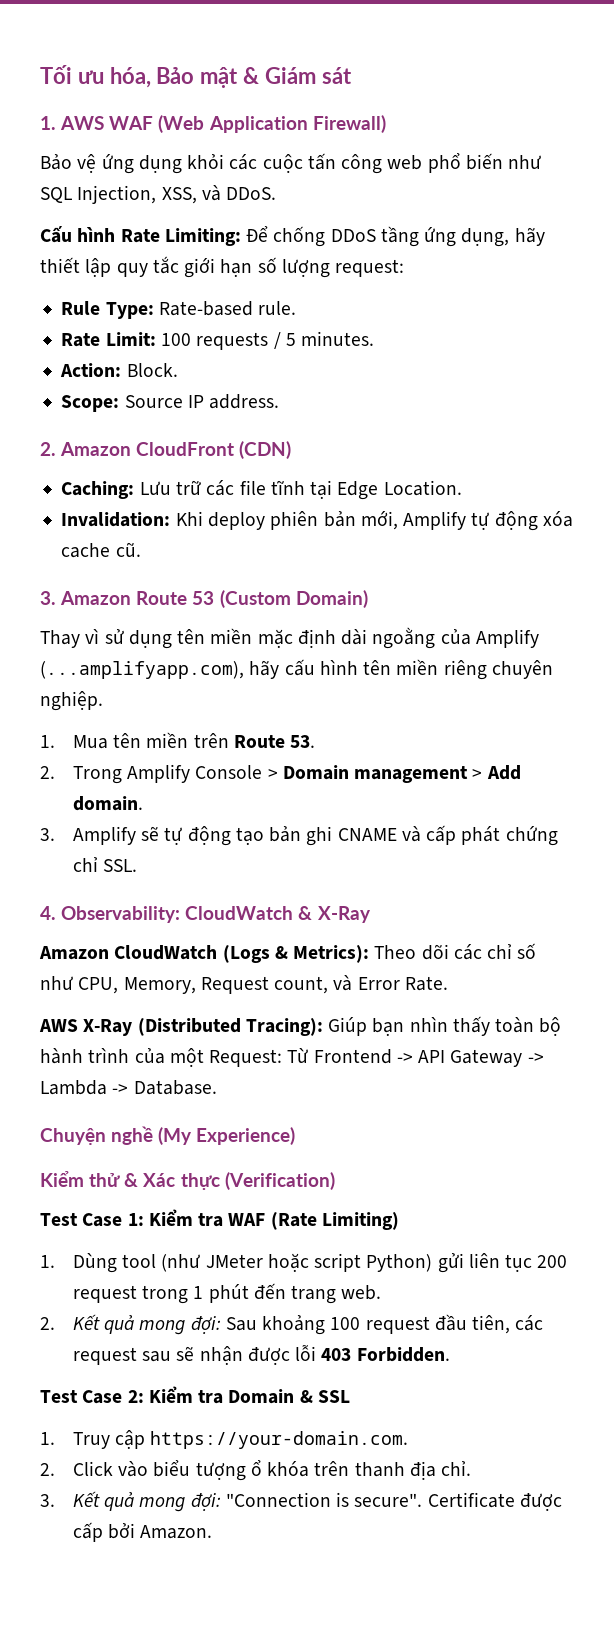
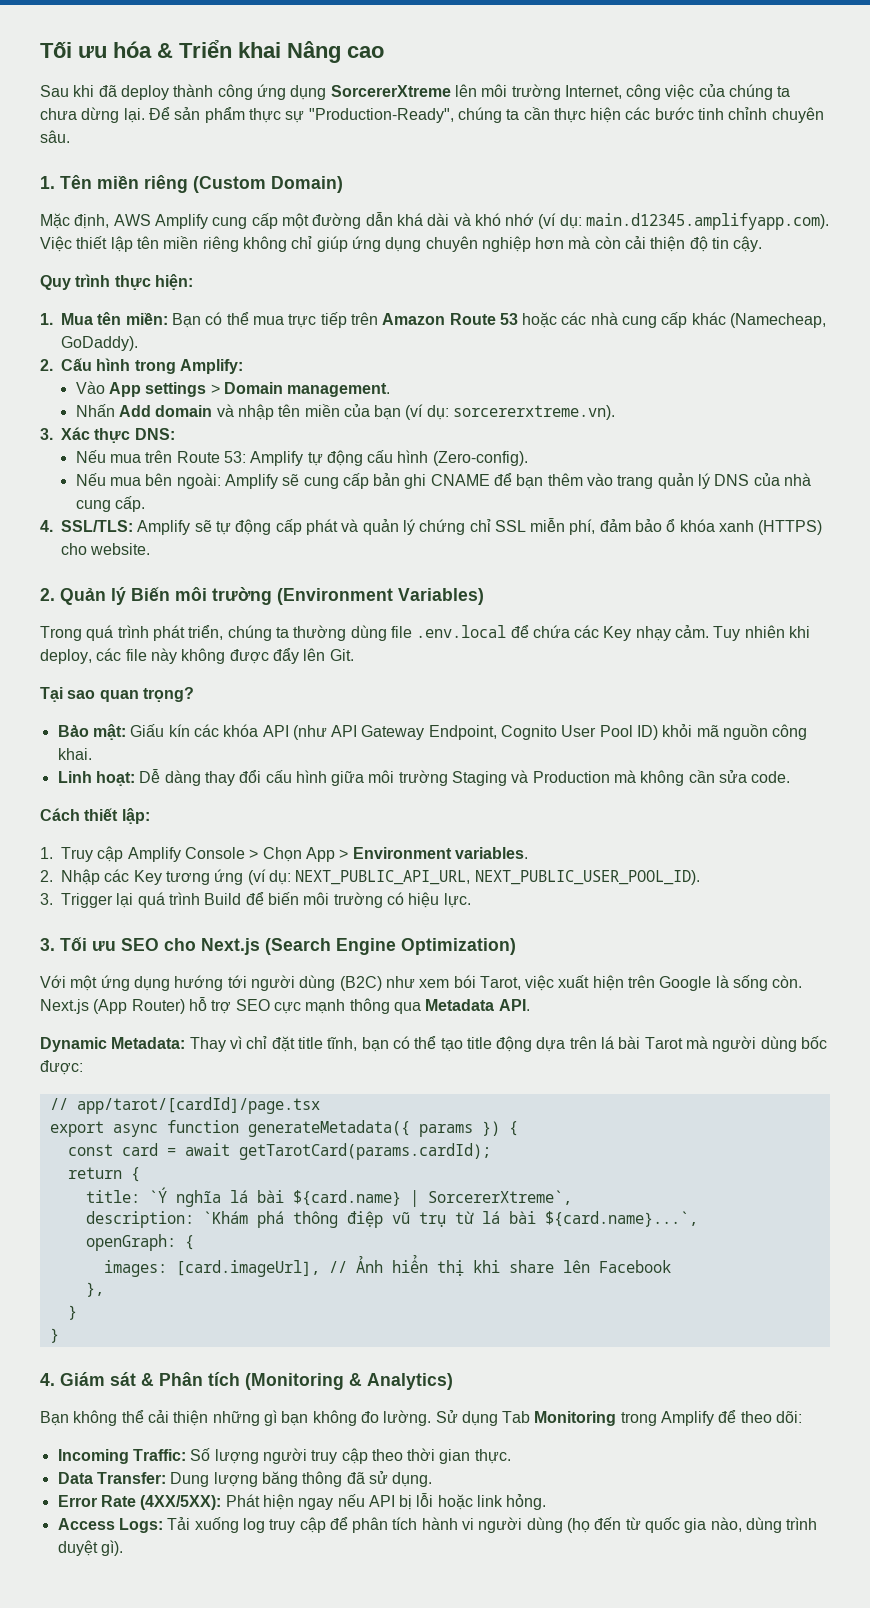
- Tối ưu hóa, Bảo mật & Giám sát
- 1. AWS WAF (Web Application Firewall)
- Bảo vệ ứng dụng khỏi các cuộc tấn công web phổ biến như SQL Injection, XSS, và DDoS.
- Cấu hình Rate Limiting: Để chống DDoS tầng ứng dụng, hãy thiết lập quy tắc giới hạn số lượng request:
- Rule Type: Rate-based rule.
- Rate Limit: 100 requests / 5 minutes.
- Action: Block.
- Scope: Source IP address.
- 2. Amazon CloudFront (CDN)
- Caching: Lưu trữ các file tĩnh tại Edge Location.
- Invalidation: Khi deploy phiên bản mới, Amplify tự động xóa cache cũ.
- 3. Amazon Route 53 (Custom Domain)
- Thay vì sử dụng tên miền mặc định dài ngoằng của Amplify (...amplifyapp.com), hãy cấu hình tên miền riêng chuyên nghiệp.
- 1. Mua tên miền trên Route 53.
- 2. Trong Amplify Console > Domain management > Add domain.
- 3. Amplify sẽ tự động tạo bản ghi CNAME và cấp phát chứng chỉ SSL.
- 4. Observability: CloudWatch & X-Ray
- Amazon CloudWatch (Logs & Metrics): Theo dõi các chỉ số như CPU, Memory, Request count, và Error Rate.
- AWS X-Ray (Distributed Tracing): Giúp bạn nhìn thấy toàn bộ hành trình của một Request: Từ Frontend -> API Gateway -> Lambda -> Database.
- Chuyện nghề (My Experience)
- Kiểm thử & Xác thực (Verification)
- Test Case 1: Kiểm tra WAF (Rate Limiting)
- 1. Dùng tool (như JMeter hoặc script Python) gửi liên tục 200 request trong 1 phút đến trang web.
- 2. Kết quả mong đợi: Sau khoảng 100 request đầu tiên, các request sau sẽ nhận được lỗi 403 Forbidden.
- Test Case 2: Kiểm tra Domain & SSL
- 1. Truy cập https://your-domain.com.
- 2. Click vào biểu tượng ổ khóa trên thanh địa chỉ.
- 3. Kết quả mong đợi: "Connection is secure". Certificate được cấp bởi Amazon.
+ Tối ưu hóa & Triển khai Nâng cao
+ Sau khi đã deploy thành công ứng dụng SorcererXtreme lên môi trường Internet, công việc của chúng ta chưa dừng lại. Để sản phẩm thực sự "Production-Ready", chúng ta cần thực hiện các bước tinh chỉnh chuyên sâu.
+ 1. Tên miền riêng (Custom Domain)
+ Mặc định, AWS Amplify cung cấp một đường dẫn khá dài và khó nhớ (ví dụ: main.d12345.amplifyapp.com). Việc thiết lập tên miền riêng không chỉ giúp ứng dụng chuyên nghiệp hơn mà còn cải thiện độ tin cậy.
+ Quy trình thực hiện:
+ 1. Mua tên miền: Bạn có thể mua trực tiếp trên Amazon Route 53 hoặc các nhà cung cấp khác (Namecheap, GoDaddy).
+ 2. Cấu hình trong Amplify:
+ Vào App settings > Domain management.
+ Nhấn Add domain và nhập tên miền của bạn (ví dụ: sorcererxtreme.vn).
+ 3. Xác thực DNS:
+ Nếu mua trên Route 53: Amplify tự động cấu hình (Zero-config).
+ Nếu mua bên ngoài: Amplify sẽ cung cấp bản ghi CNAME để bạn thêm vào trang quản lý DNS của nhà cung cấp.
+ 4. SSL/TLS: Amplify sẽ tự động cấp phát và quản lý chứng chỉ SSL miễn phí, đảm bảo ổ khóa xanh (HTTPS) cho website.
+ 2. Quản lý Biến môi trường (Environment Variables)
+ Trong quá trình phát triển, chúng ta thường dùng file .env.local để chứa các Key nhạy cảm. Tuy nhiên khi deploy, các file này không được đẩy lên Git.
+ Tại sao quan trọng?
+ Bảo mật: Giấu kín các khóa API (như API Gateway Endpoint, Cognito User Pool ID) khỏi mã nguồn công khai.
+ Linh hoạt: Dễ dàng thay đổi cấu hình giữa môi trường Staging và Production mà không cần sửa code.
+ Cách thiết lập:
+ 1. Truy cập Amplify Console > Chọn App > Environment variables.
+ 2. Nhập các Key tương ứng (ví dụ: NEXT_PUBLIC_API_URL, NEXT_PUBLIC_USER_POOL_ID).
+ 3. Trigger lại quá trình Build để biến môi trường có hiệu lực.
+ 3. Tối ưu SEO cho Next.js (Search Engine Optimization)
+ Với một ứng dụng hướng tới người dùng (B2C) như xem bói Tarot, việc xuất hiện trên Google là sống còn. Next.js (App Router) hỗ trợ SEO cực mạnh thông qua Metadata API.
+ Dynamic Metadata: Thay vì chỉ đặt title tĩnh, bạn có thể tạo title động dựa trên lá bài Tarot mà người dùng bốc được:
+ // app/tarot/[cardId]/page.tsx
+ export async function generateMetadata({ params }) {
+ const card = await getTarotCard(params.cardId);
+ return {
+ title: `Ý nghĩa lá bài ${card.name} | SorcererXtreme`,
+ description: `Khám phá thông điệp vũ trụ từ lá bài ${card.name}...`,
+ openGraph: {
+ images: [card.imageUrl], // Ảnh hiển thị khi share lên Facebook
+ },
+ }
+ }
+ 4. Giám sát & Phân tích (Monitoring & Analytics)
+ Bạn không thể cải thiện những gì bạn không đo lường. Sử dụng Tab Monitoring trong Amplify để theo dõi:
+ Incoming Traffic: Số lượng người truy cập theo thời gian thực.
+ Data Transfer: Dung lượng băng thông đã sử dụng.
+ Error Rate (4XX/5XX): Phát hiện ngay nếu API bị lỗi hoặc link hỏng.
+ Access Logs: Tải xuống log truy cập để phân tích hành vi người dùng (họ đến từ quốc gia nào, dùng trình duyệt gì).

